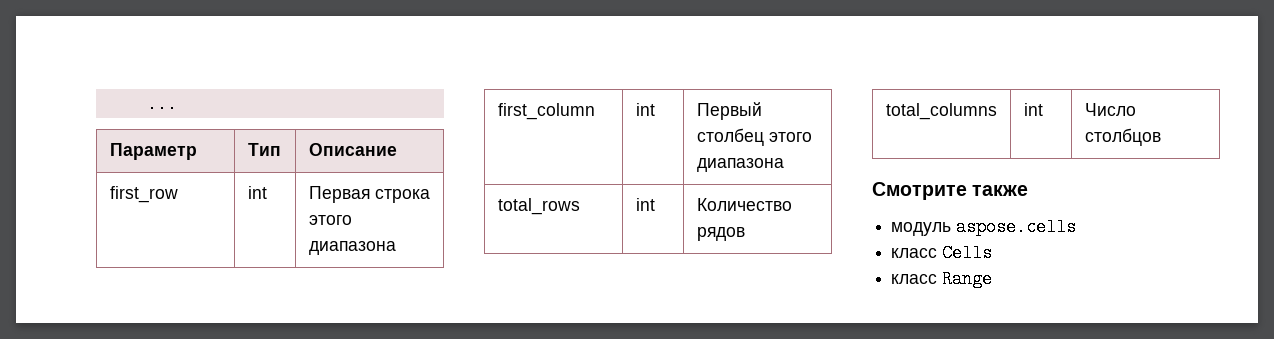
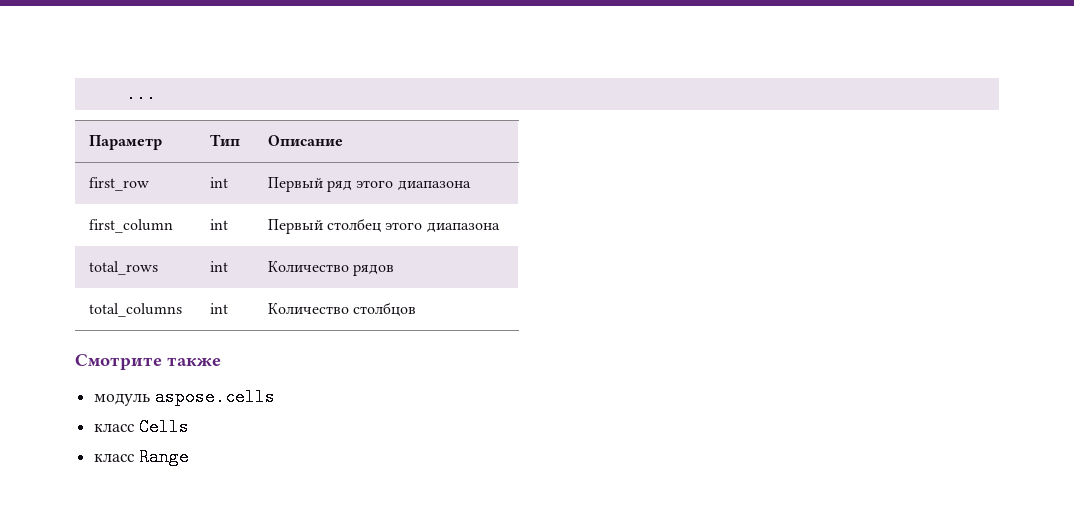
- first_row | int | Первая строка этого диапазона
+ first_row | int | Первый ряд этого диапазона
- total_columns | int | Число столбцов
+ total_columns | int | Количество столбцов

